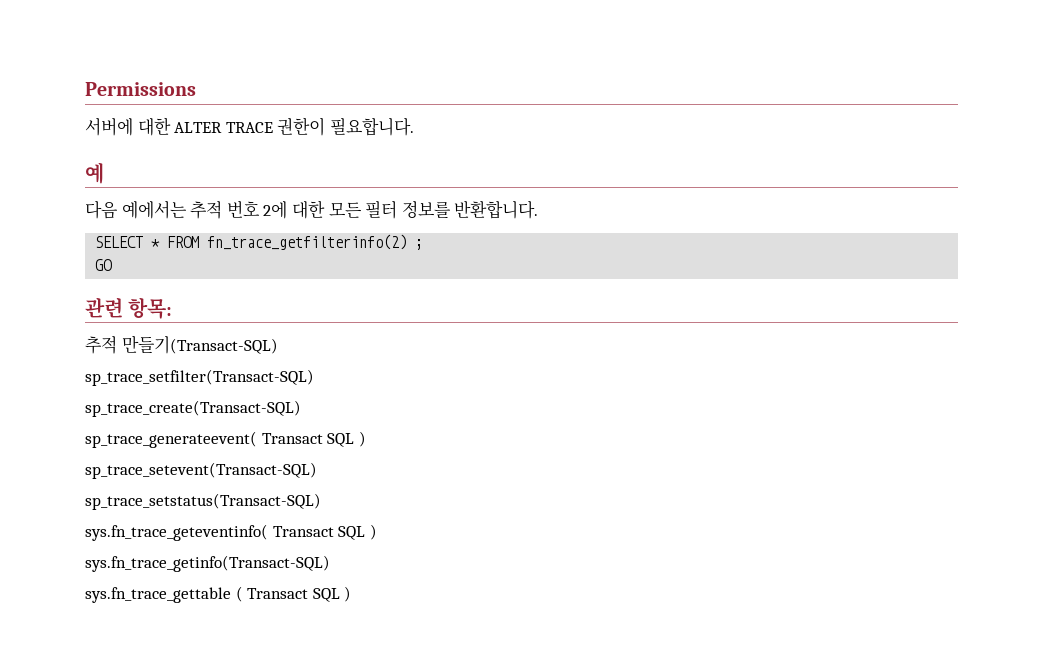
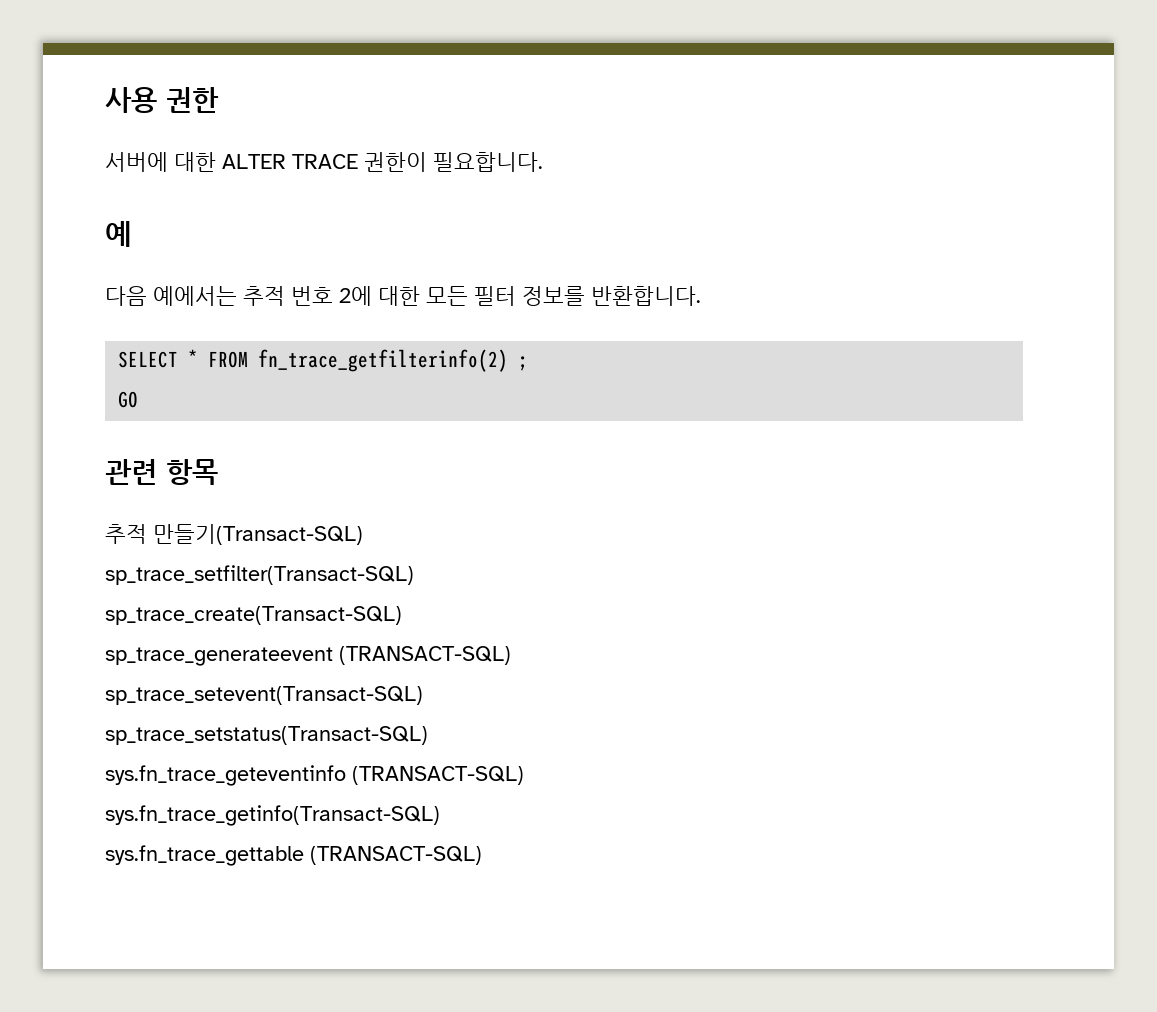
- Permissions
+ 사용 권한
- 관련 항목:
+ 관련 항목
- sp_trace_generateevent( Transact SQL )
+ sp_trace_generateevent (TRANSACT-SQL)
  sp_trace_setevent(Transact-SQL)
  sp_trace_setstatus(Transact-SQL)
- sys.fn_trace_geteventinfo( Transact SQL )
+ sys.fn_trace_geteventinfo (TRANSACT-SQL)
  sys.fn_trace_getinfo(Transact-SQL)
- sys.fn_trace_gettable ( Transact SQL )
+ sys.fn_trace_gettable (TRANSACT-SQL)

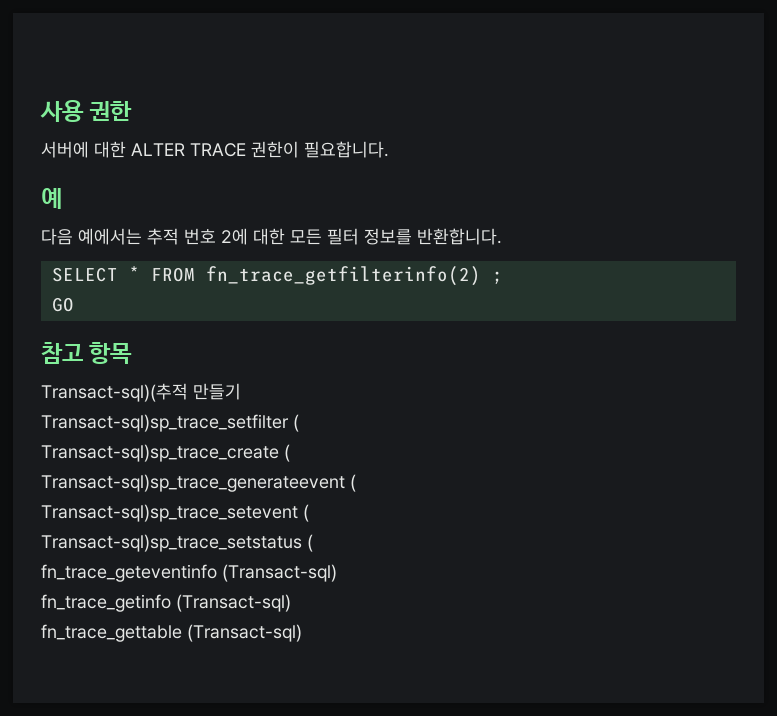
- 관련 항목
+ 참고 항목
- 추적 만들기(Transact-SQL)
- sp_trace_setfilter(Transact-SQL)
- sp_trace_create(Transact-SQL)
- sp_trace_generateevent (TRANSACT-SQL)
- sp_trace_setevent(Transact-SQL)
- sp_trace_setstatus(Transact-SQL)
- sys.fn_trace_geteventinfo (TRANSACT-SQL)
- sys.fn_trace_getinfo(Transact-SQL)
- sys.fn_trace_gettable (TRANSACT-SQL)
+ Transact-sql)(추적 만들기
+ Transact-sql)sp_trace_setfilter (
+ Transact-sql)sp_trace_create (
+ Transact-sql)sp_trace_generateevent (
+ Transact-sql)sp_trace_setevent (
+ Transact-sql)sp_trace_setstatus (
+ fn_trace_geteventinfo (Transact-sql)
+ fn_trace_getinfo (Transact-sql)
+ fn_trace_gettable (Transact-sql)

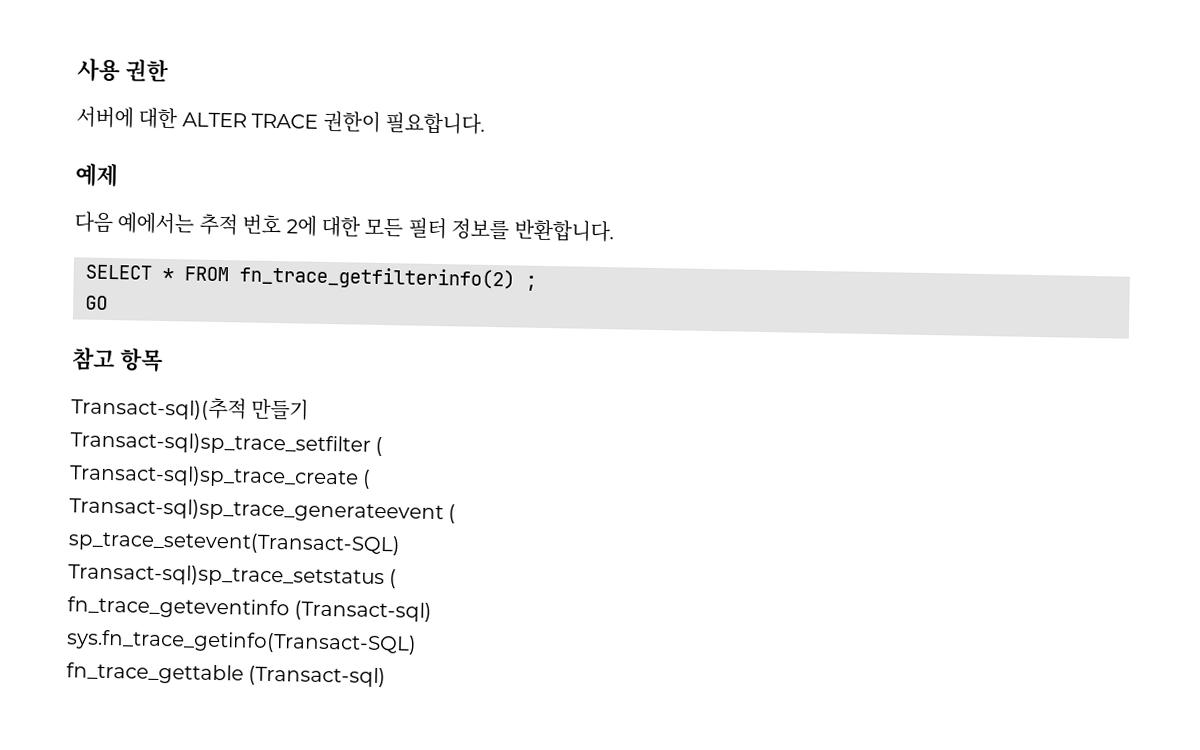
- 예
+ 예제
- Transact-sql)sp_trace_setevent (
+ sp_trace_setevent(Transact-SQL)
- fn_trace_getinfo (Transact-sql)
+ sys.fn_trace_getinfo(Transact-SQL)

